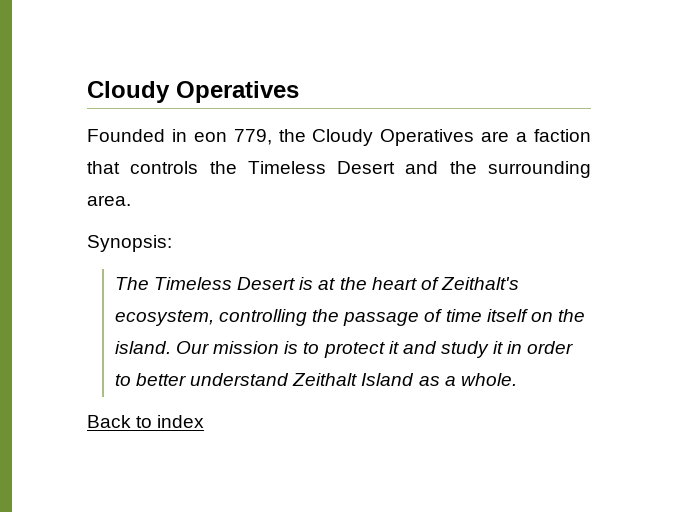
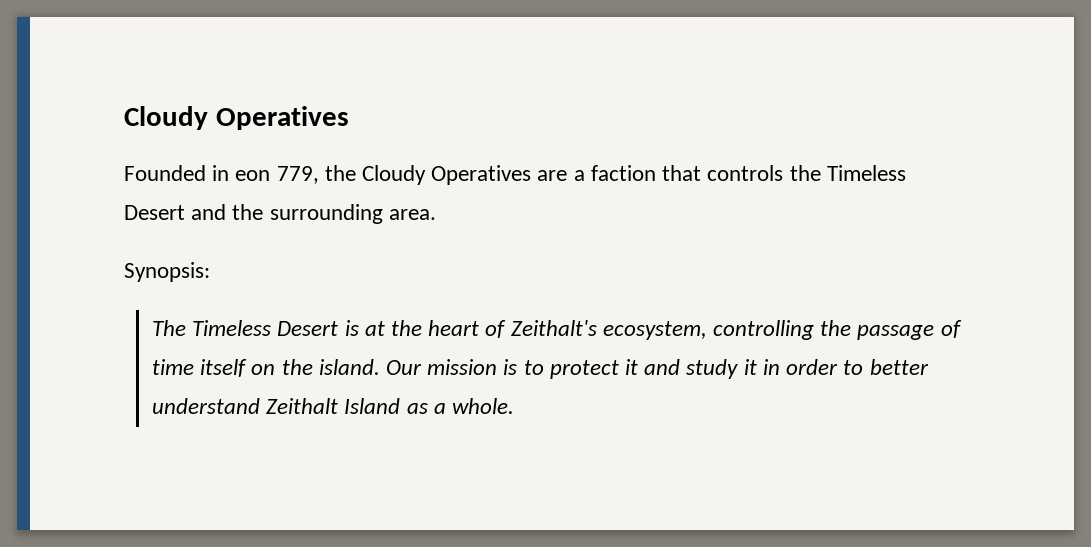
- Back to index

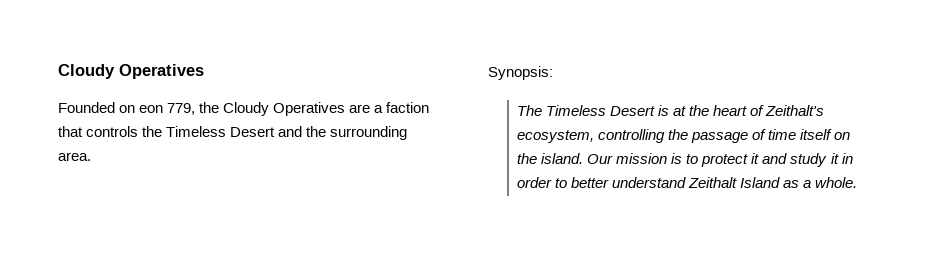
- Founded in eon 779, the Cloudy Operatives are a faction that controls the Timeless Desert and the surrounding area.
+ Founded on eon 779, the Cloudy Operatives are a faction that controls the Timeless Desert and the surrounding area.

